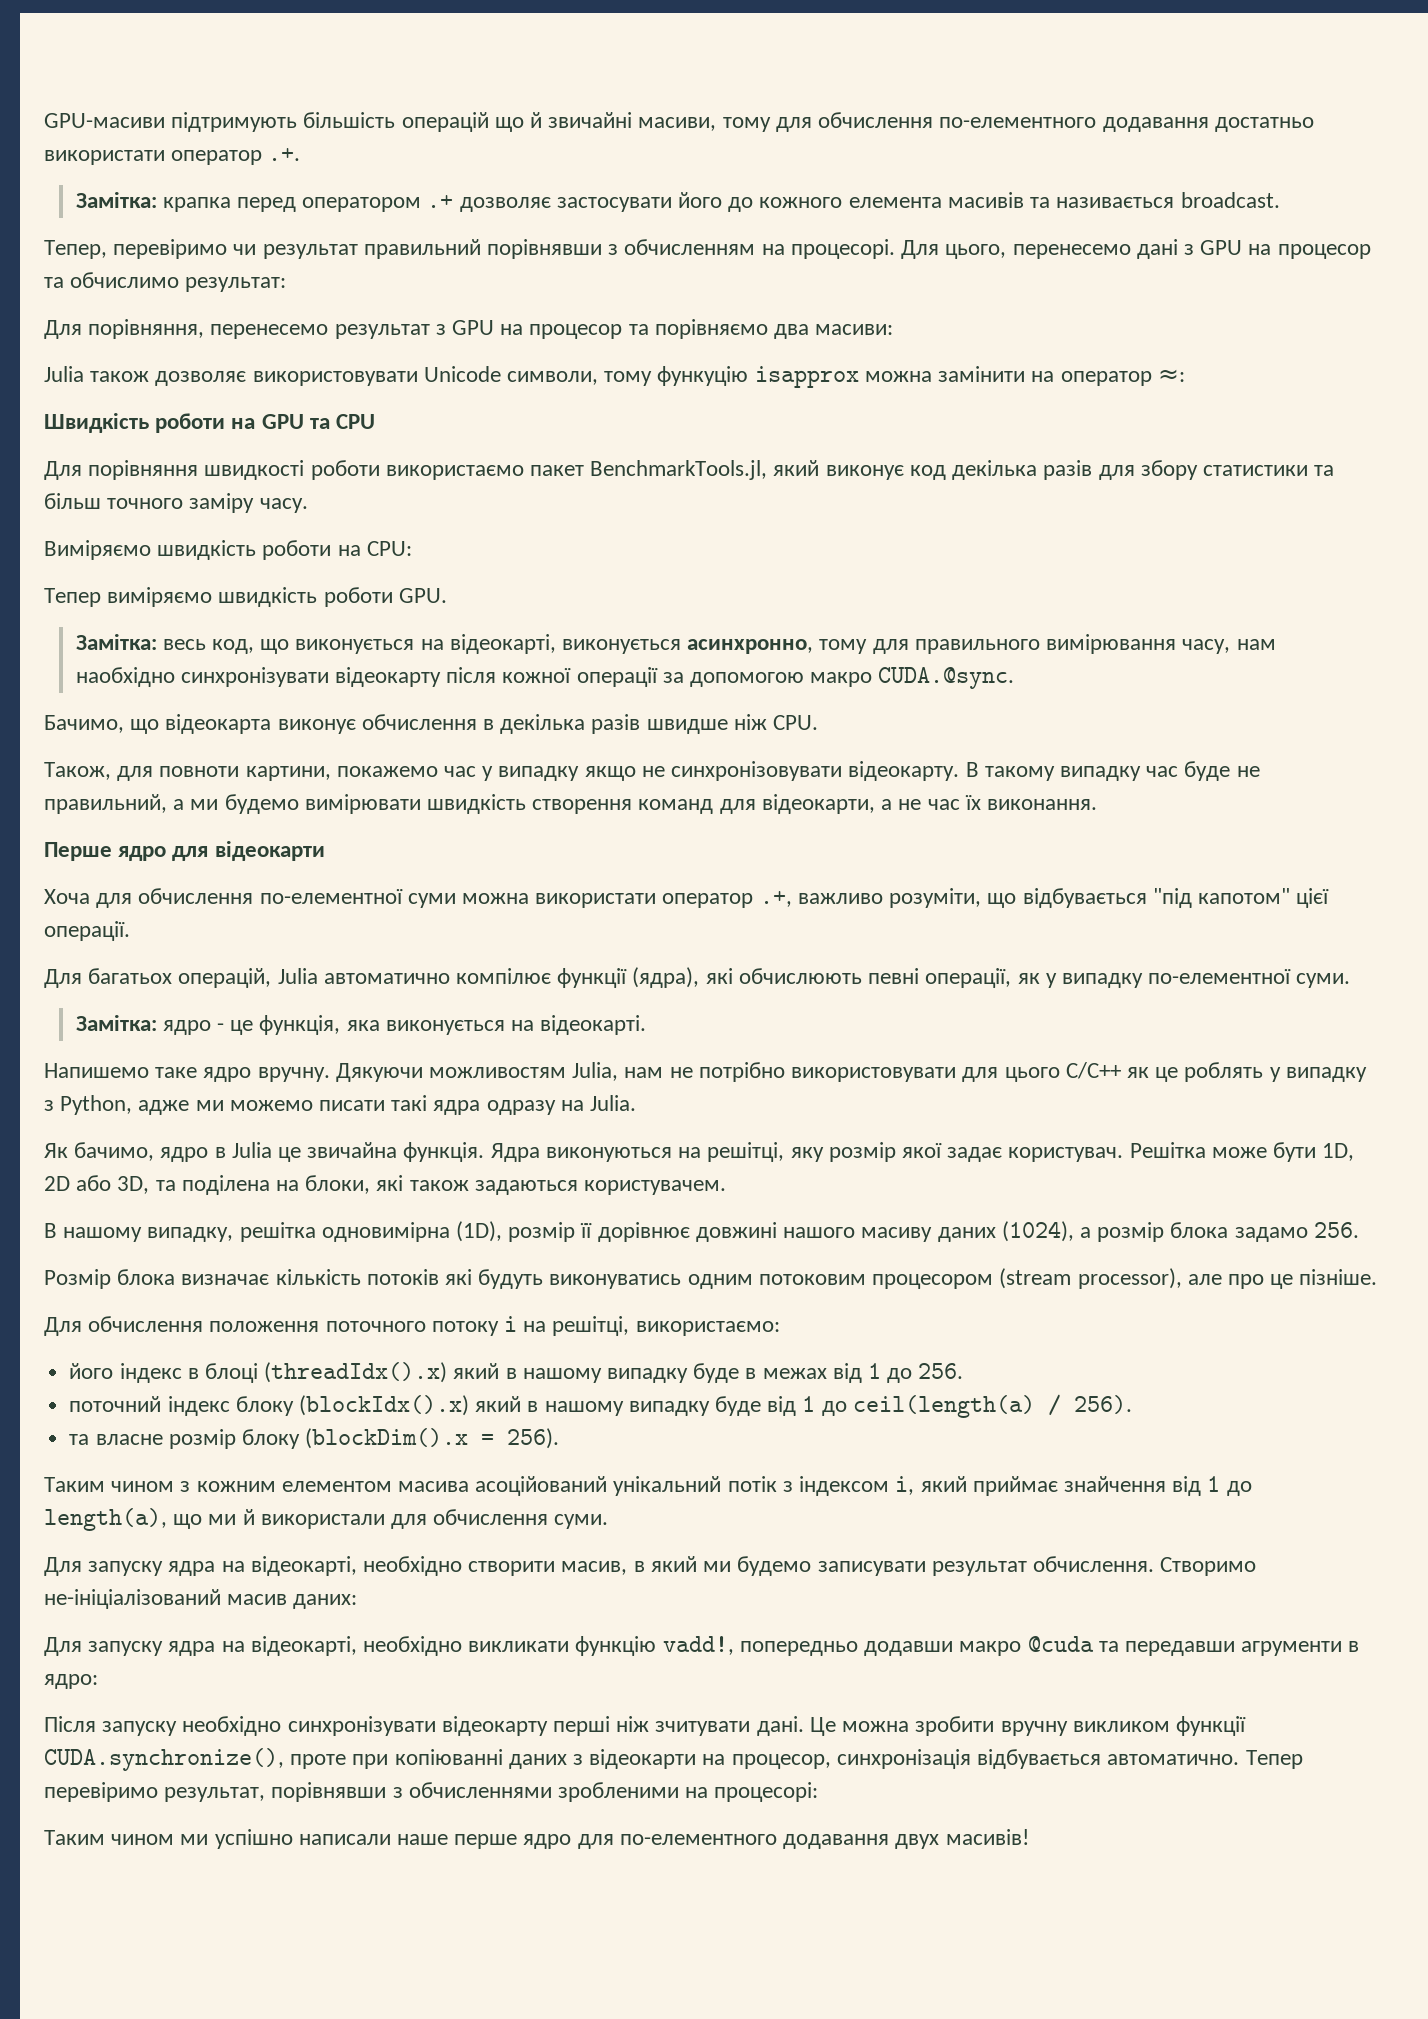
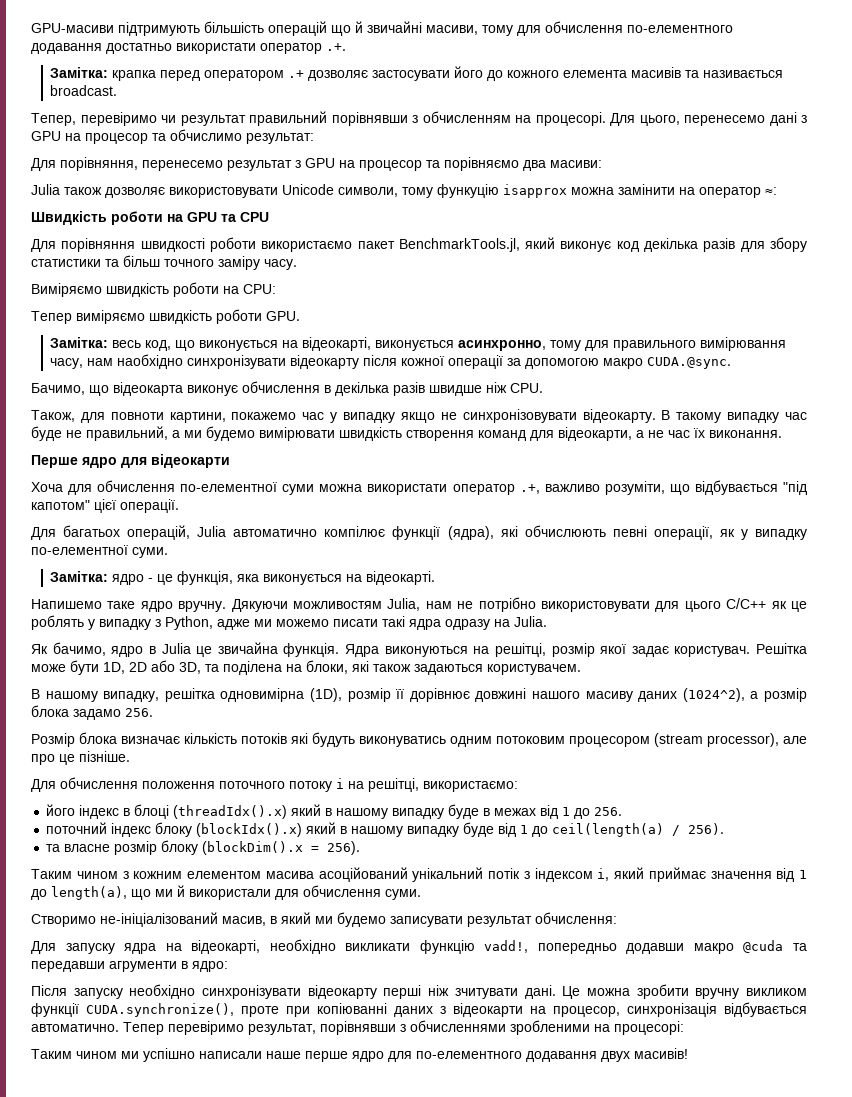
- Ядра виконуються на решітці, яку розмір якої задає користувач.
+ Ядра виконуються на решітці, розмір якої задає користувач.
- В нашому випадку, решітка одновимірна (1D), розмір її дорівнює довжині нашого масиву даних (1024), а розмір блока задамо 256.
+ В нашому випадку, решітка одновимірна (1D), розмір її дорівнює довжині нашого масиву даних (1024^2), а розмір блока задамо 256.
- Таким чином з кожним елементом масива асоційований унікальний потік з індексом i, який приймає знайчення від 1 до length(a), що ми й використали для обчислення суми.
+ Таким чином з кожним елементом масива асоційований унікальний потік з індексом i, який приймає значення від 1 до length(a), що ми й використали для обчислення суми.
- Для запуску ядра на відеокарті, необхідно створити масив, в який ми будемо записувати результат обчислення. Створимо не-ініціалізований масив даних:
+ Створимо не-ініціалізований масив, в який ми будемо записувати результат обчислення:

